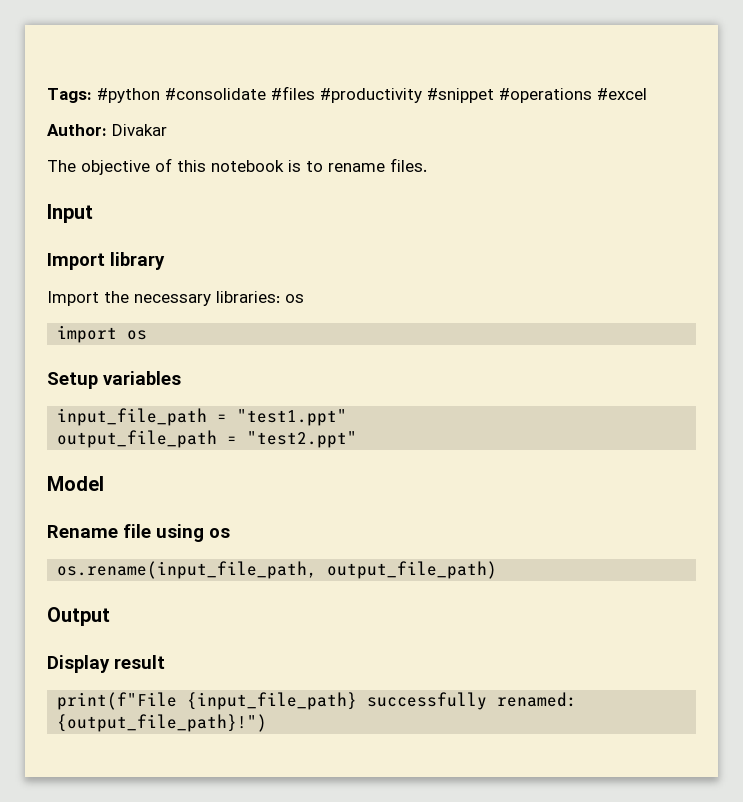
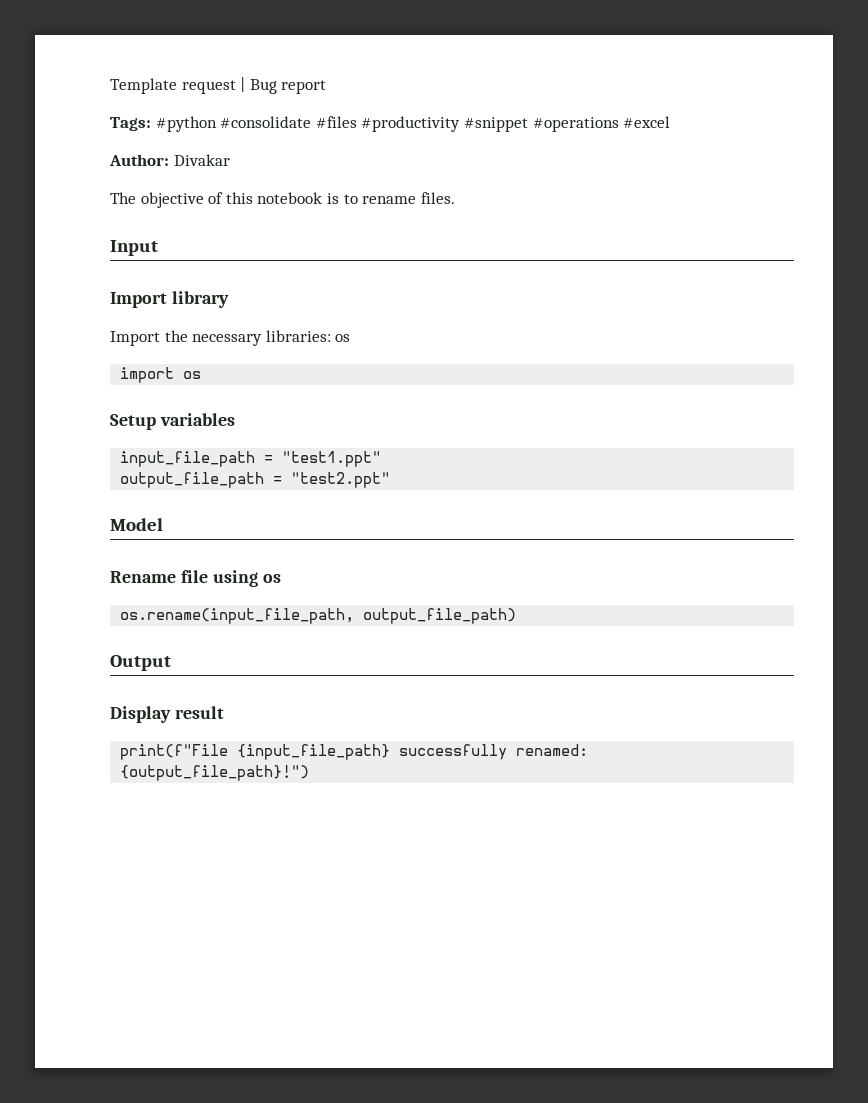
+ Template request | Bug report

